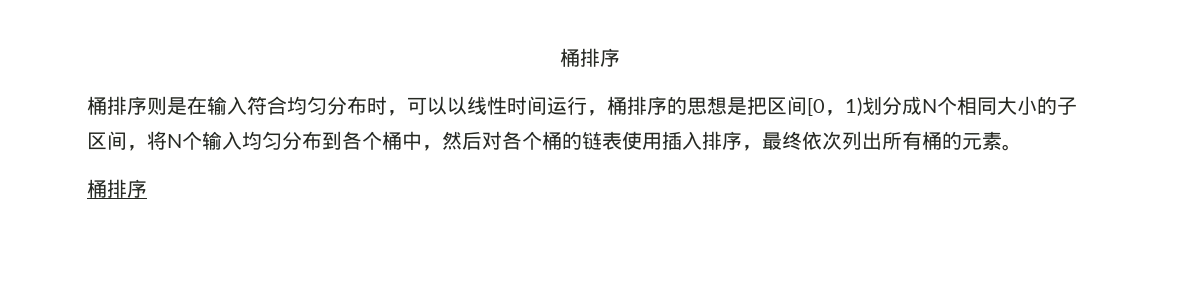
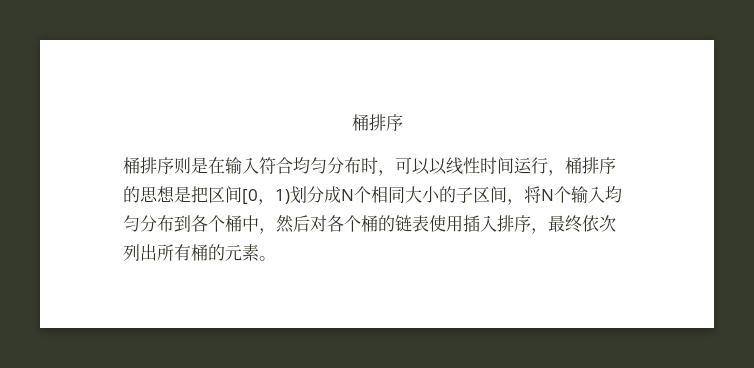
  桶排序则是在输入符合均匀分布时，可以以线性时间运行，桶排序的思想是把区间[0，1)划分成N个相同大小的子区间，将N个输入均匀分布到各个桶中，然后对各个桶的链表使用插入排序，最终依次列出所有桶的元素。
- 桶排序

